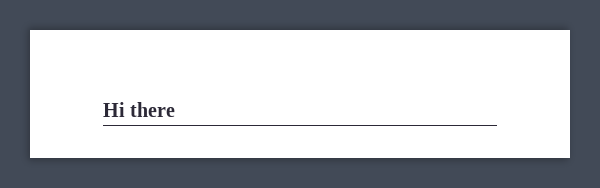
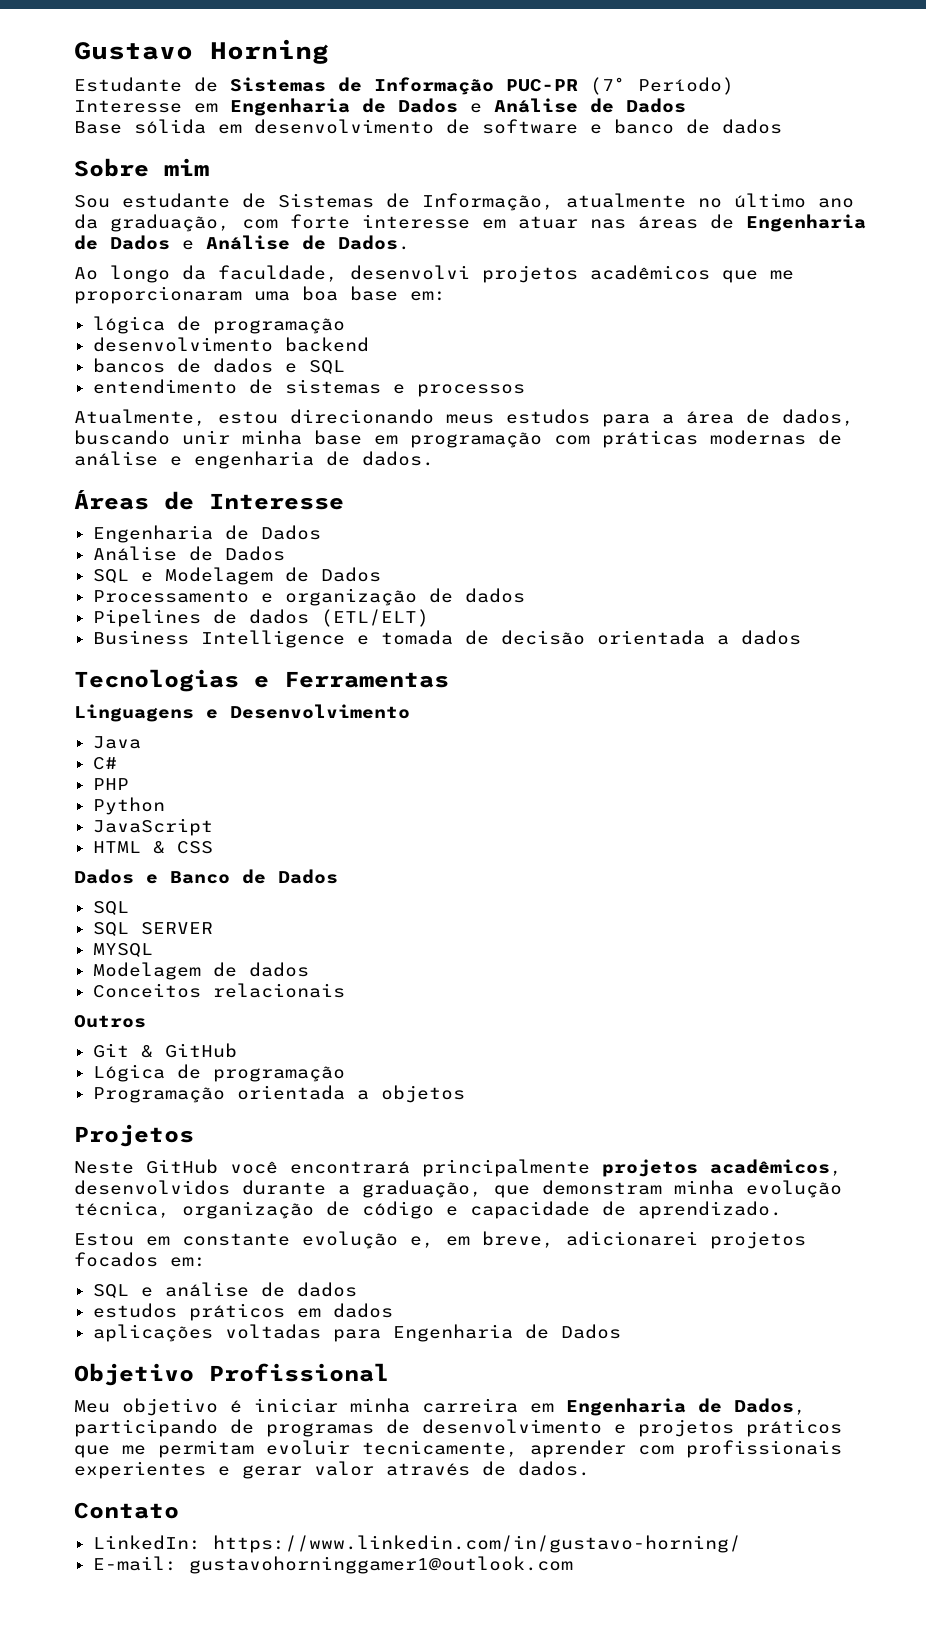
- Hi there
+ Gustavo Horning
+ Estudante de Sistemas de Informação PUC-PR (7° Período)
+ Interesse em Engenharia de Dados e Análise de Dados
+ Base sólida em desenvolvimento de software e banco de dados
+ Sobre mim
+ Sou estudante de Sistemas de Informação, atualmente no último ano da graduação, com forte interesse em atuar nas áreas de Engenharia de Dados e Análise de Dados.
+ Ao longo da faculdade, desenvolvi projetos acadêmicos que me proporcionaram uma boa base em:
+ lógica de programação
+ desenvolvimento backend
+ bancos de dados e SQL
+ entendimento de sistemas e processos
+ Atualmente, estou direcionando meus estudos para a área de dados, buscando unir minha base em programação com práticas modernas de análise e engenharia de dados.
+ Áreas de Interesse
+ Engenharia de Dados
+ Análise de Dados
+ SQL e Modelagem de Dados
+ Processamento e organização de dados
+ Pipelines de dados (ETL/ELT)
+ Business Intelligence e tomada de decisão orientada a dados
+ Tecnologias e Ferramentas
+ Linguagens e Desenvolvimento
+ Java
+ C#
+ PHP
+ Python
+ JavaScript
+ HTML & CSS
+ Dados e Banco de Dados
+ SQL
+ SQL SERVER
+ MYSQL
+ Modelagem de dados
+ Conceitos relacionais
+ Outros
+ Git & GitHub
+ Lógica de programação
+ Programação orientada a objetos
+ Projetos
+ Neste GitHub você encontrará principalmente projetos acadêmicos, desenvolvidos durante a graduação, que demonstram minha evolução técnica, organização de código e capacidade de aprendizado.
+ Estou em constante evolução e, em breve, adicionarei projetos focados em:
+ SQL e análise de dados
+ estudos práticos em dados
+ aplicações voltadas para Engenharia de Dados
+ Objetivo Profissional
+ Meu objetivo é iniciar minha carreira em Engenharia de Dados, participando de programas de desenvolvimento e projetos práticos que me permitam evoluir tecnicamente, aprender com profissionais experientes e gerar valor através de dados.
+ Contato
+ LinkedIn: https://www.linkedin.com/in/gustavo-horning/
+ E-mail: gustavohorninggamer1@outlook.com

